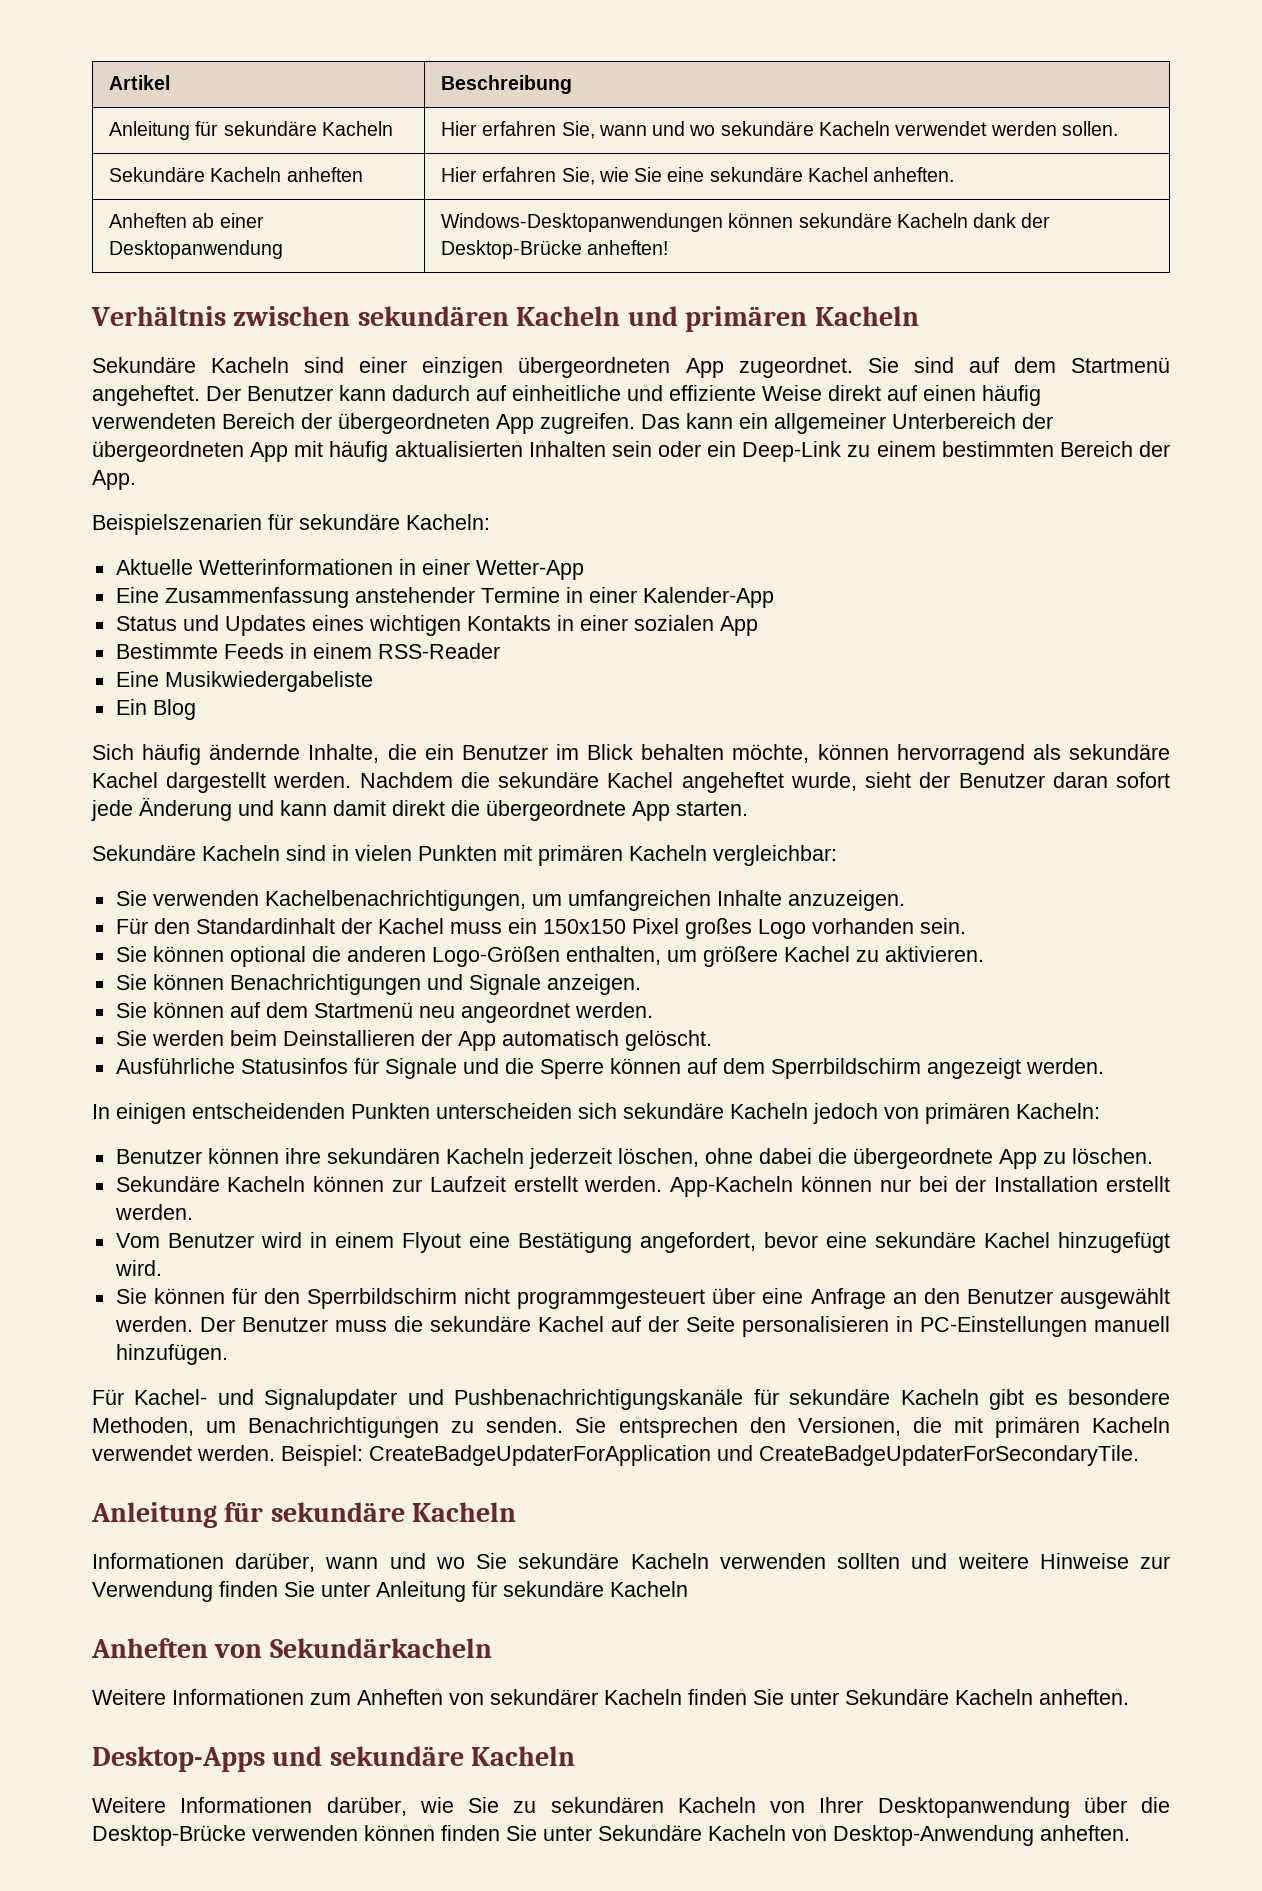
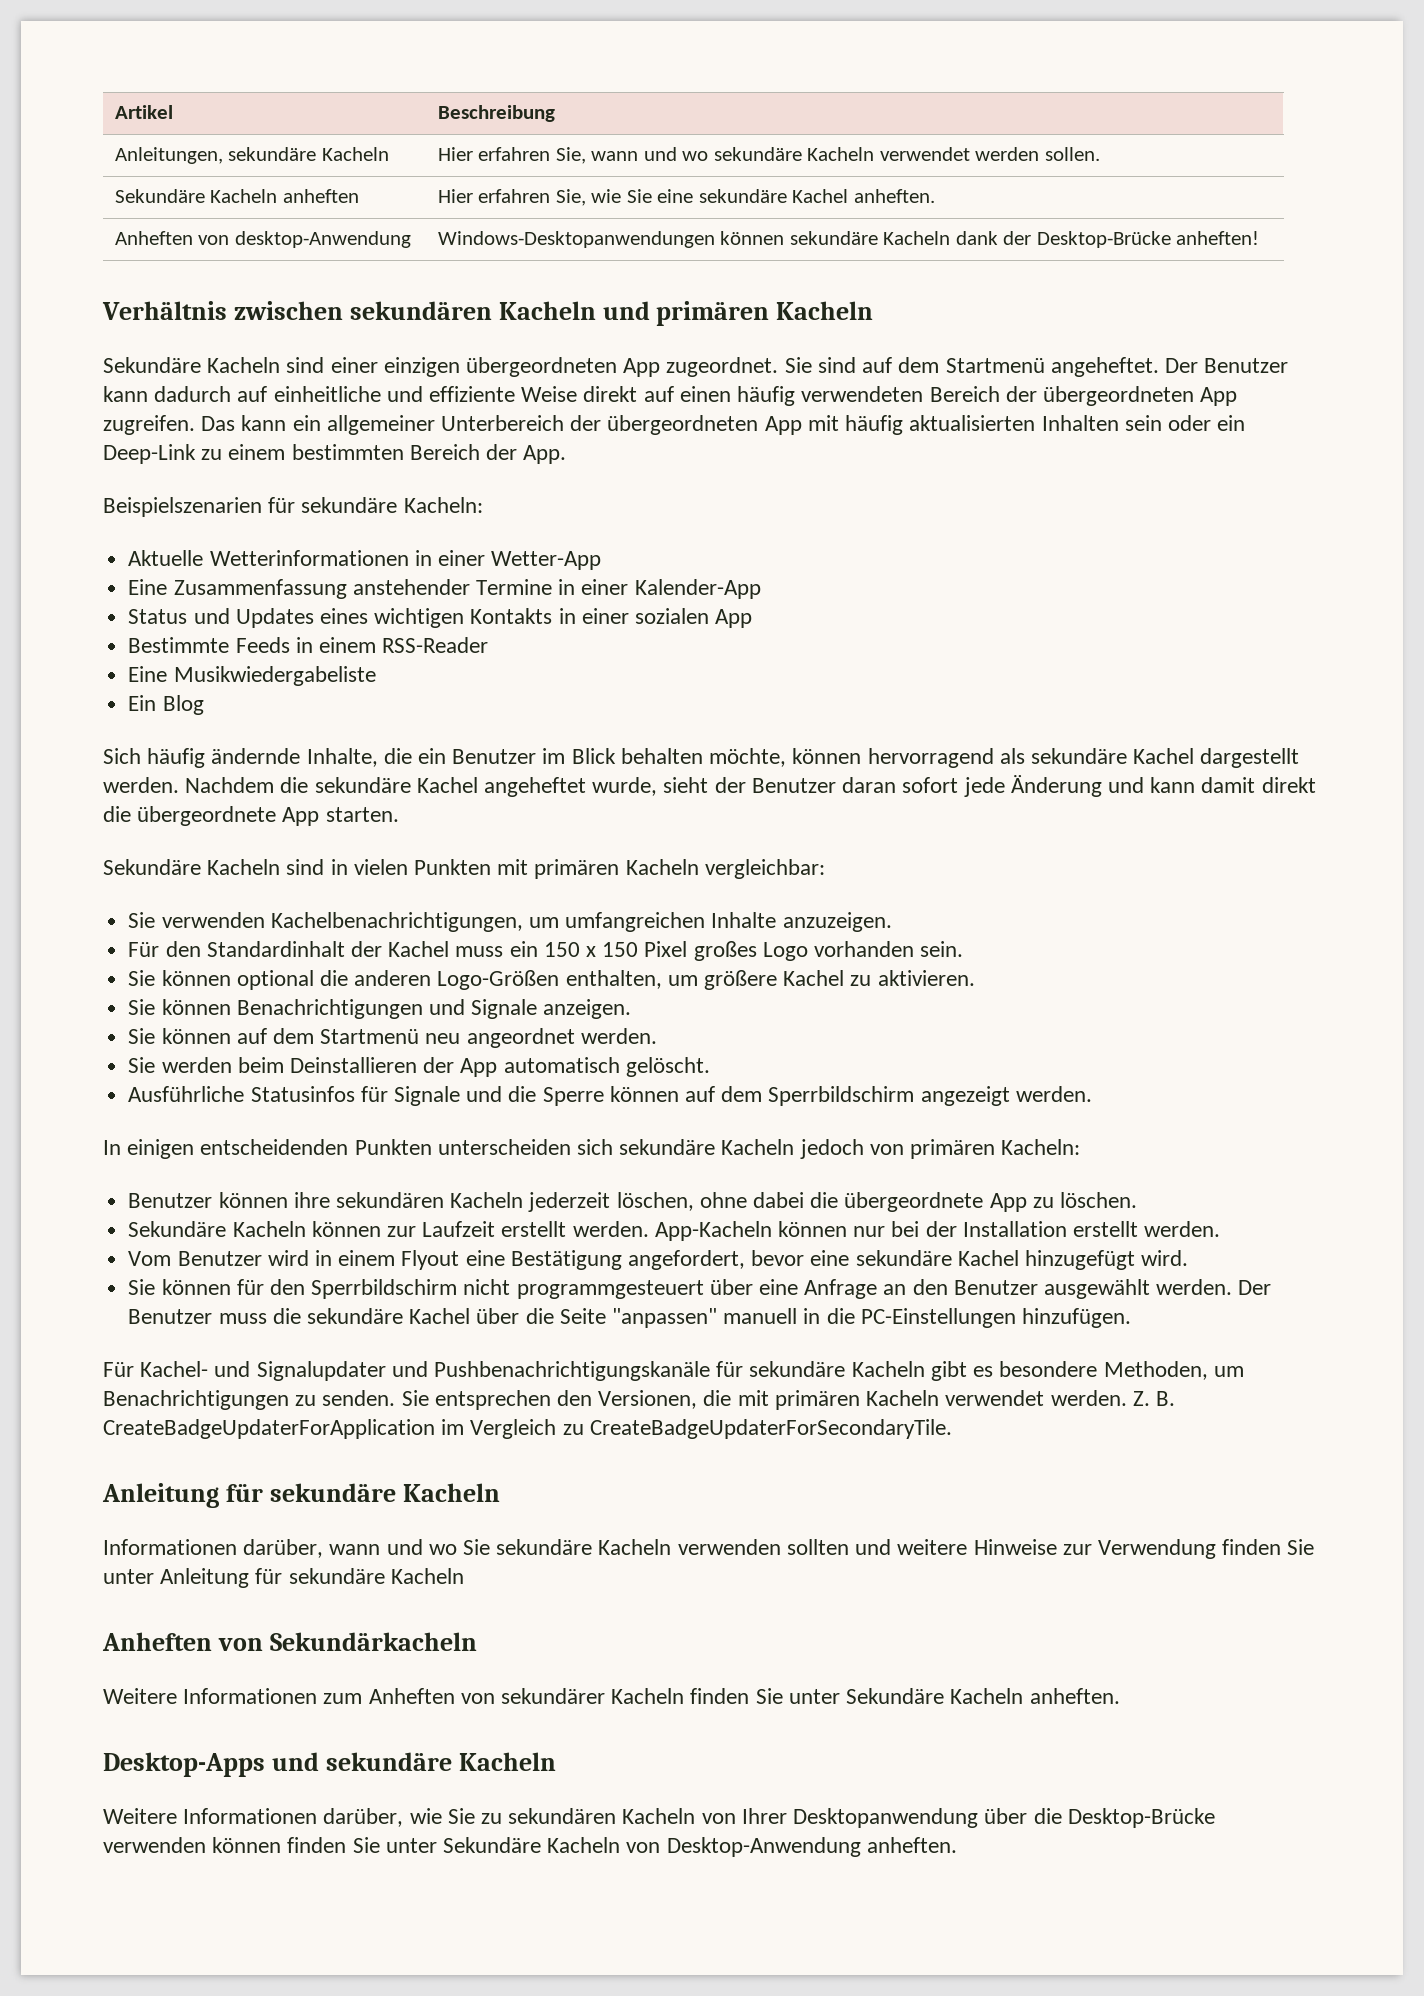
- Anleitung für sekundäre Kacheln | Hier erfahren Sie, wann und wo sekundäre Kacheln verwendet werden sollen.
+ Anleitungen, sekundäre Kacheln | Hier erfahren Sie, wann und wo sekundäre Kacheln verwendet werden sollen.
- Anheften ab einer Desktopanwendung | Windows-Desktopanwendungen können sekundäre Kacheln dank der Desktop-Brücke anheften!
+ Anheften von desktop-Anwendung | Windows-Desktopanwendungen können sekundäre Kacheln dank der Desktop-Brücke anheften!
- Für den Standardinhalt der Kachel muss ein 150x150 Pixel großes Logo vorhanden sein.
+ Für den Standardinhalt der Kachel muss ein 150 x 150 Pixel großes Logo vorhanden sein.
- Der Benutzer muss die sekundäre Kachel auf der Seite personalisieren in PC-Einstellungen manuell hinzufügen.
+ Der Benutzer muss die sekundäre Kachel über die Seite "anpassen" manuell in die PC-Einstellungen hinzufügen.
- Beispiel: CreateBadgeUpdaterForApplication und CreateBadgeUpdaterForSecondaryTile.
+ Z. B. CreateBadgeUpdaterForApplication im Vergleich zu CreateBadgeUpdaterForSecondaryTile.

